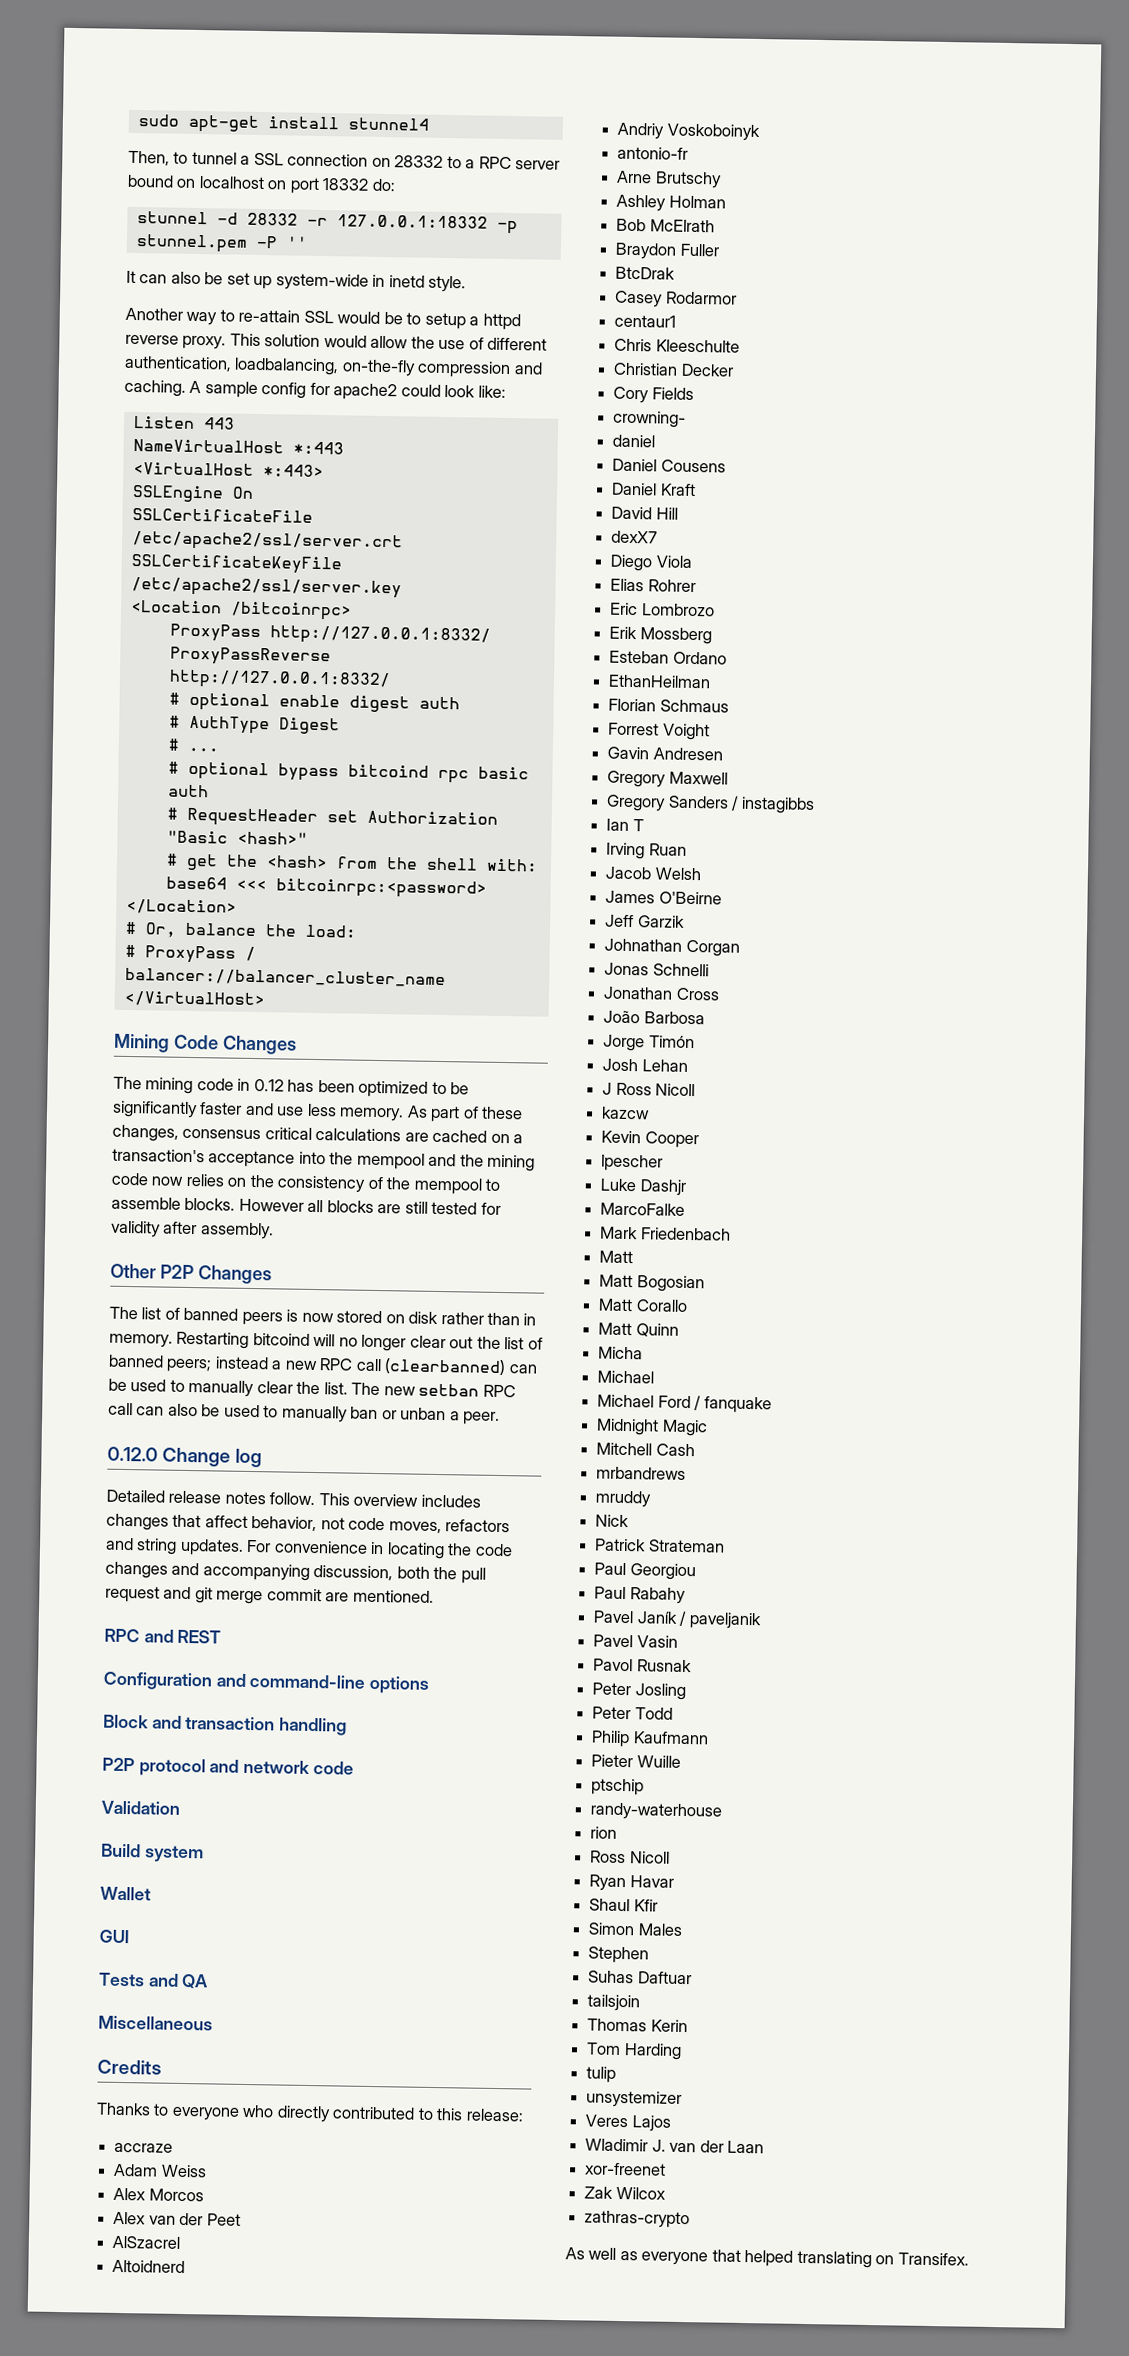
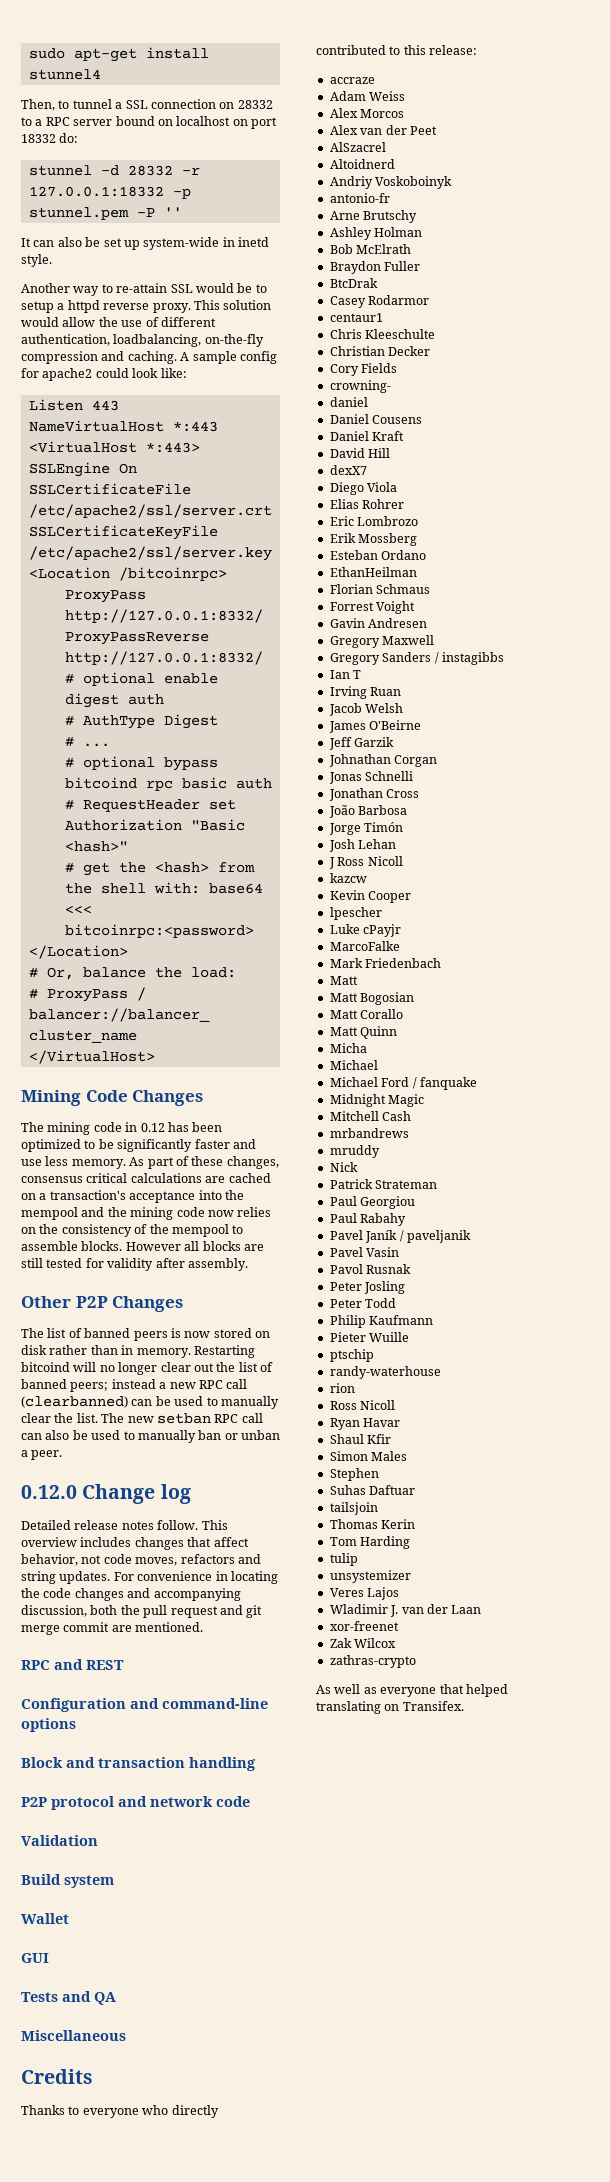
- Luke Dashjr
+ Luke cPayjr

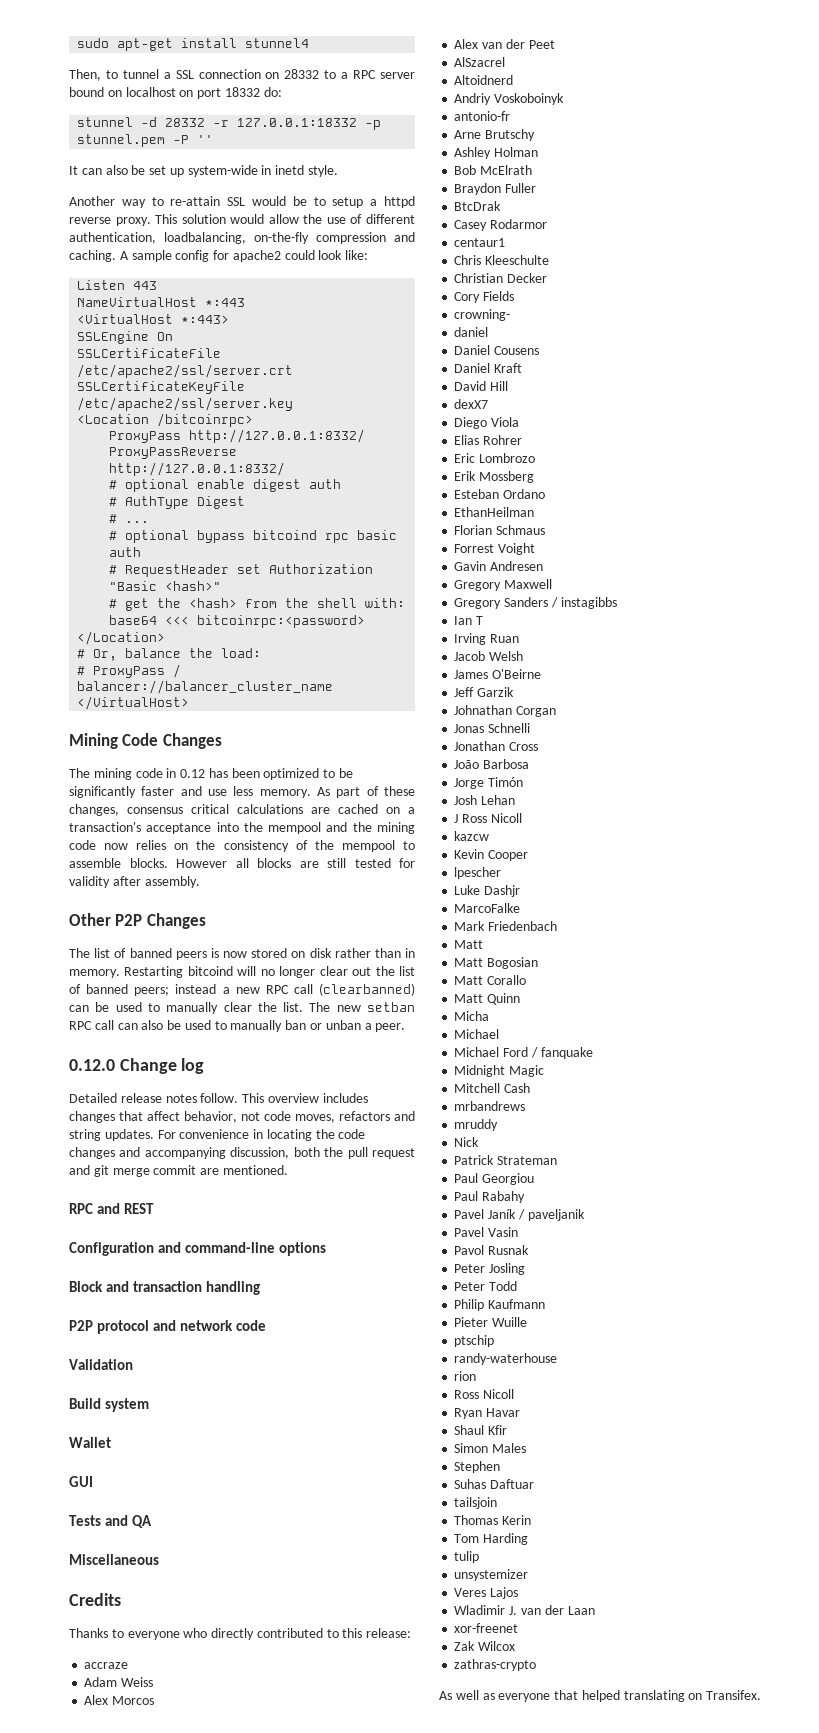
- Luke cPayjr
+ Luke Dashjr

